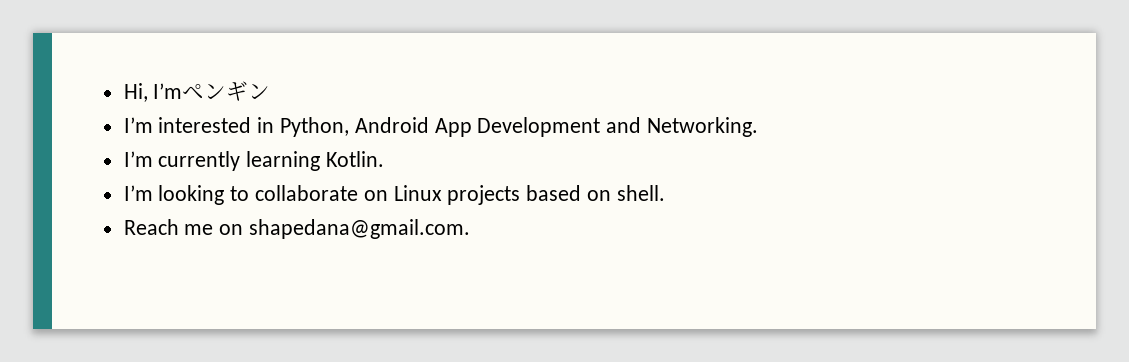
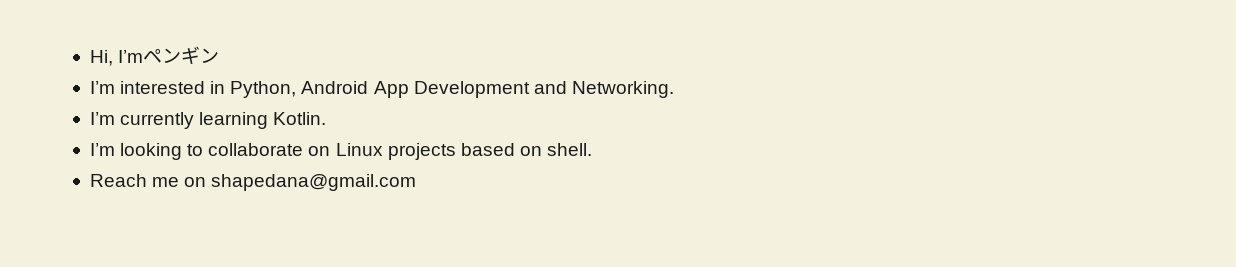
- Reach me on shapedana@gmail.com.
+ Reach me on shapedana@gmail.com

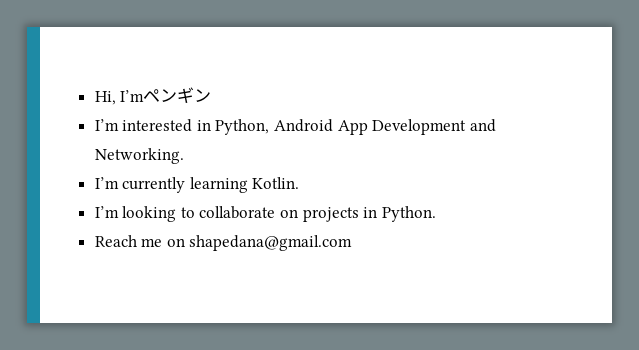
- I’m looking to collaborate on Linux projects based on shell.
+ I’m looking to collaborate on projects in Python.

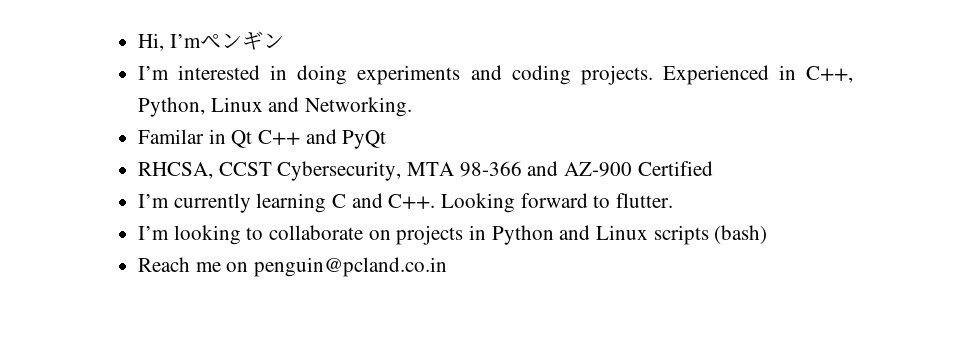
- I’m interested in Python, Android App Development and Networking.
- I’m currently learning Kotlin.
+ I’m interested in doing experiments and coding projects. Experienced in C++, Python, Linux and Networking.
+ Familar in Qt C++ and PyQt
+ RHCSA, CCST Cybersecurity, MTA 98-366 and AZ-900 Certified
+ I’m currently learning C and C++. Looking forward to flutter.
- I’m looking to collaborate on projects in Python.
+ I’m looking to collaborate on projects in Python and Linux scripts (bash)
- Reach me on shapedana@gmail.com
+ Reach me on penguin@pcland.co.in

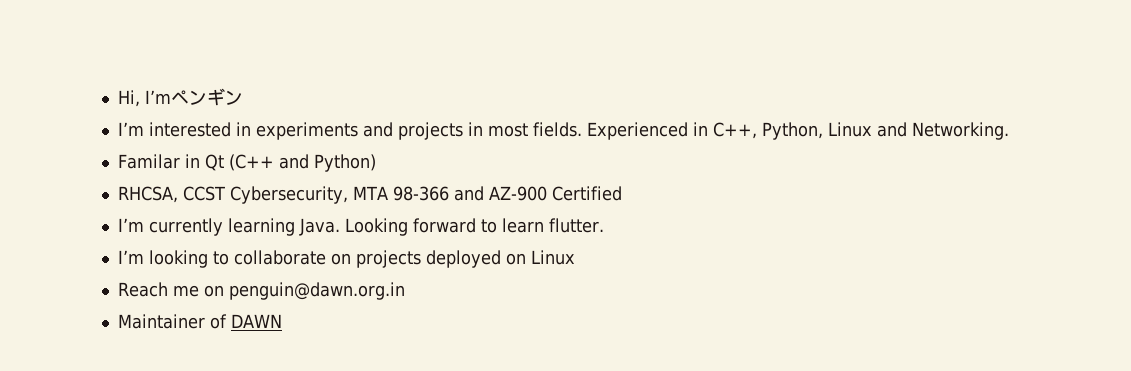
- I’m interested in doing experiments and coding projects.
+ I’m interested in experiments and projects in most fields.
- Familar in Qt C++ and PyQt
+ Familar in Qt (C++ and Python)
- I’m currently learning C and C++. Looking forward to flutter.
+ I’m currently learning Java. Looking forward to learn flutter.
- I’m looking to collaborate on projects in Python and Linux scripts (bash)
+ I’m looking to collaborate on projects deployed on Linux
- Reach me on penguin@pcland.co.in
+ Reach me on penguin@dawn.org.in
+ Maintainer of DAWN

